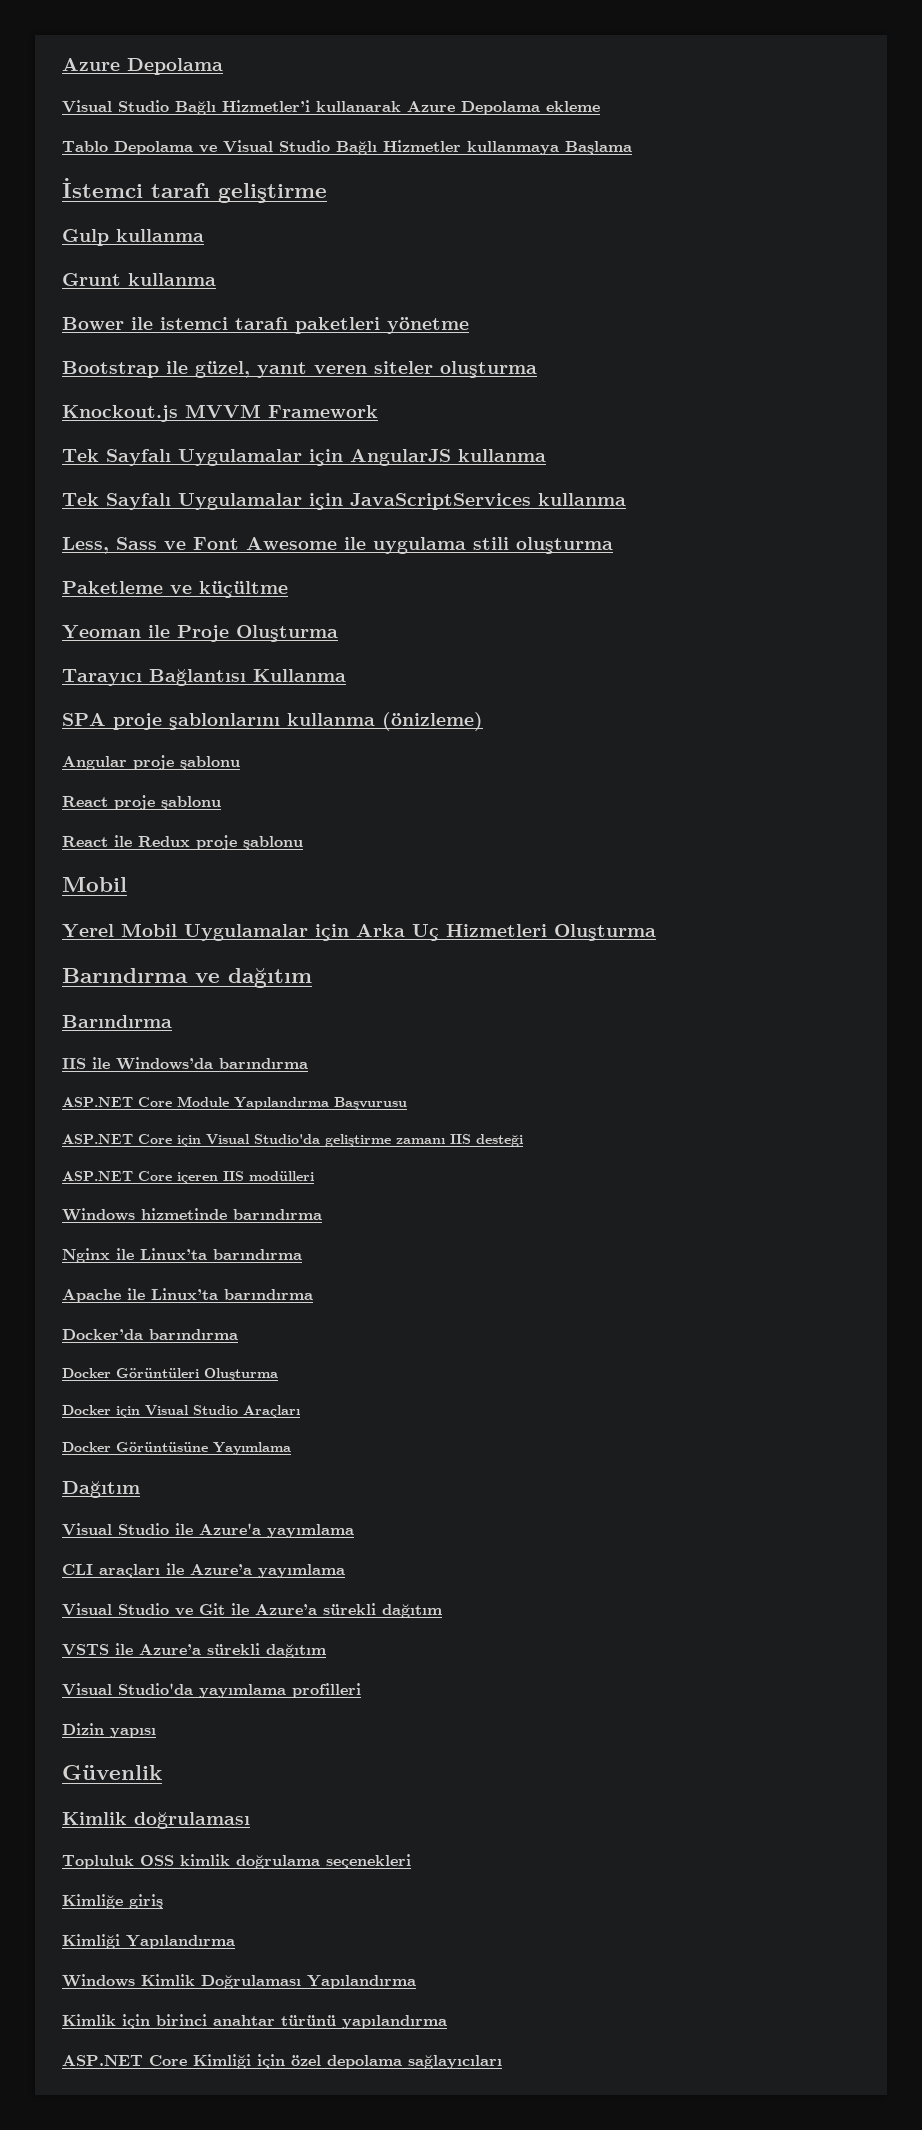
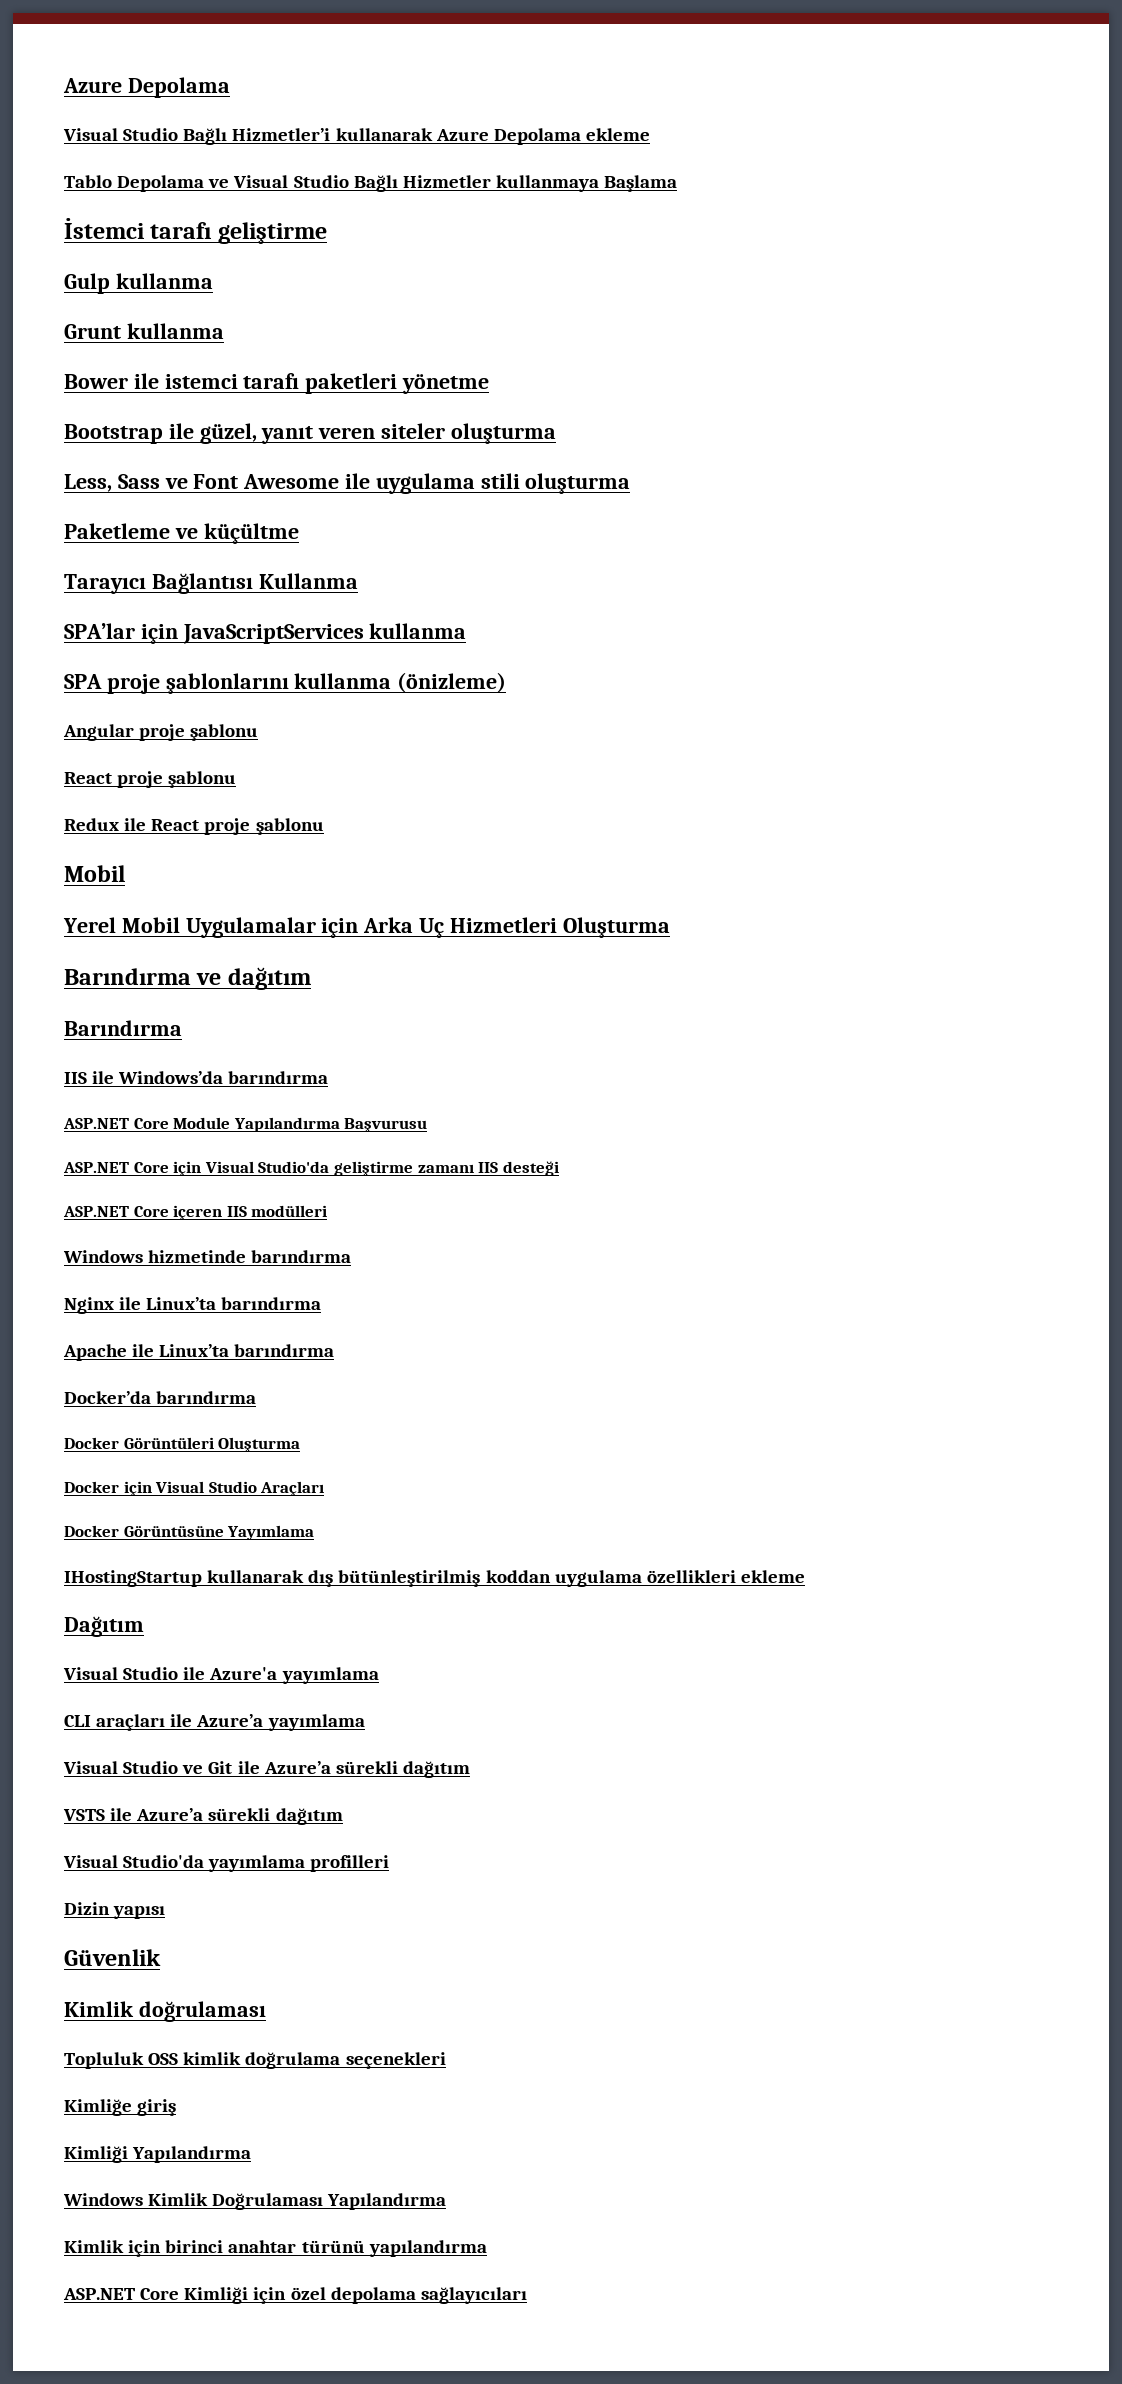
- Knockout.js MVVM Framework
- Tek Sayfalı Uygulamalar için AngularJS kullanma
- Tek Sayfalı Uygulamalar için JavaScriptServices kullanma
- Yeoman ile Proje Oluşturma
+ SPA’lar için JavaScriptServices kullanma
- React ile Redux proje şablonu
+ Redux ile React proje şablonu
+ IHostingStartup kullanarak dış bütünleştirilmiş koddan uygulama özellikleri ekleme

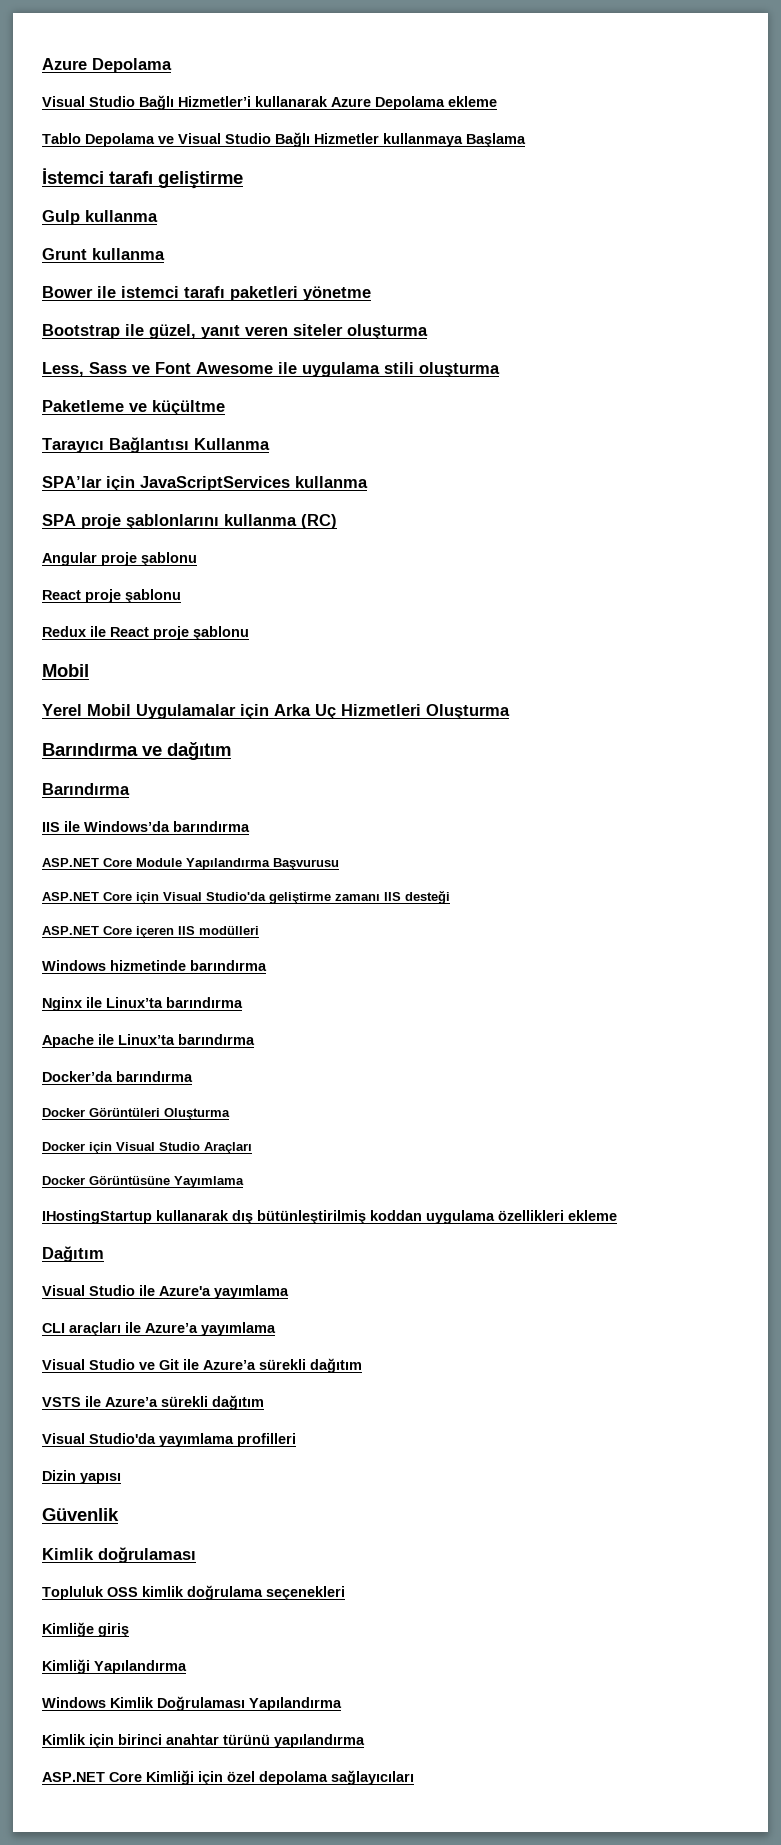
- SPA proje şablonlarını kullanma (önizleme)
+ SPA proje şablonlarını kullanma (RC)

